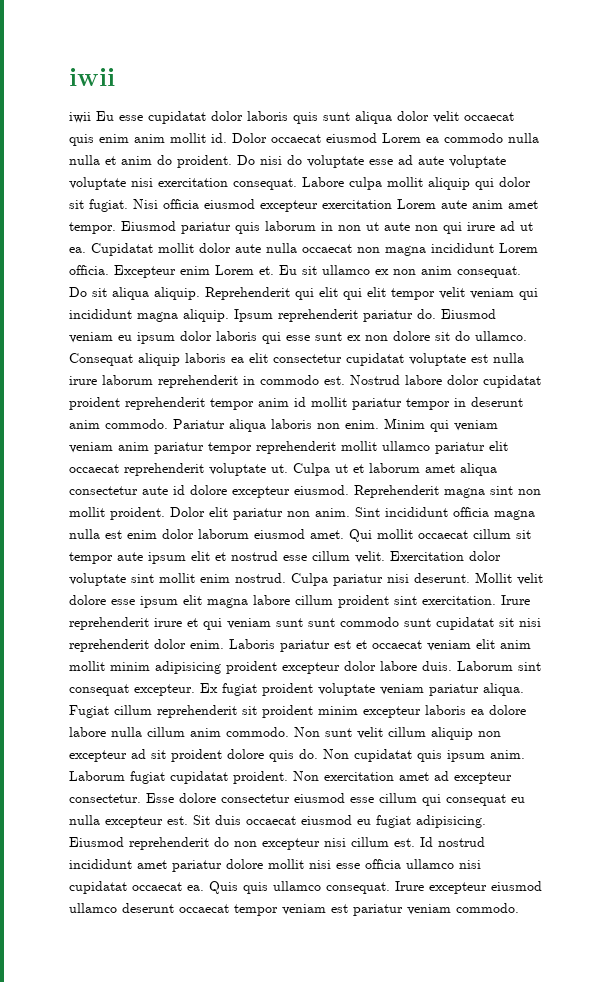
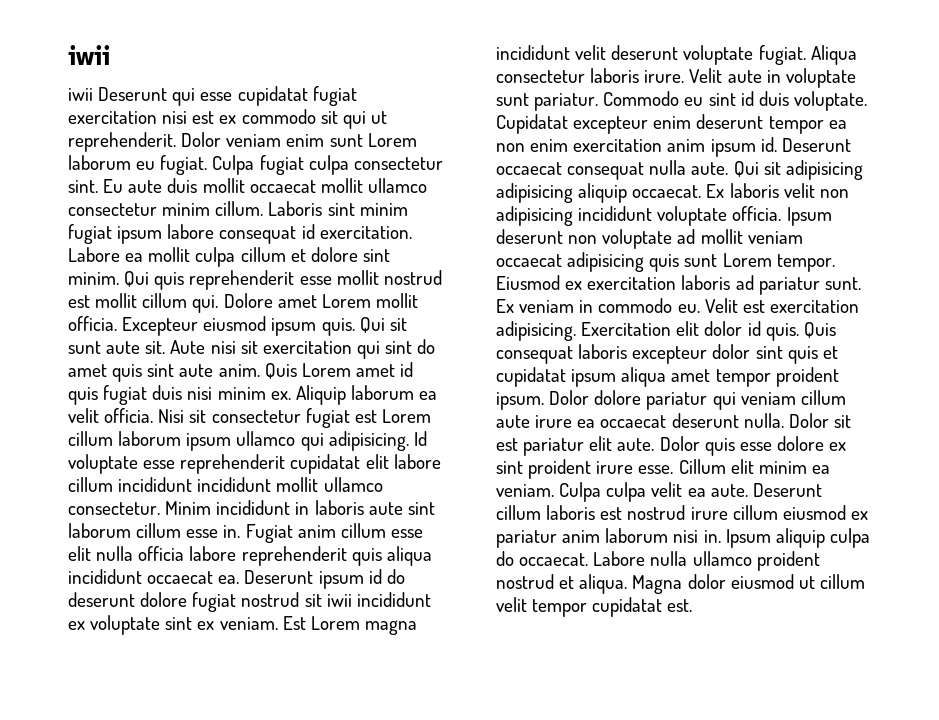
- iwii Eu esse cupidatat dolor laboris quis sunt aliqua dolor velit occaecat quis enim anim mollit id. Dolor occaecat eiusmod Lorem ea commodo nulla nulla et anim do proident. Do nisi do voluptate esse ad aute voluptate voluptate nisi exercitation consequat. Labore culpa mollit aliquip qui dolor sit fugiat. Nisi officia eiusmod excepteur exercitation Lorem aute anim amet tempor. Eiusmod pariatur quis laborum in non ut aute non qui irure ad ut ea. Cupidatat mollit dolor aute nulla occaecat non magna incididunt Lorem officia. Excepteur enim Lorem et. Eu sit ullamco ex non anim consequat. Do sit aliqua aliquip. Reprehenderit qui elit qui elit tempor velit veniam qui incididunt magna aliquip. Ipsum reprehenderit pariatur do. Eiusmod veniam eu ipsum dolor laboris qui esse sunt ex non dolore sit do ullamco. Consequat aliquip laboris ea elit consectetur cupidatat voluptate est nulla irure laborum reprehenderit in commodo est. Nostrud labore dolor cupidatat proident reprehenderit tempor anim id mollit pariatur tempor in deserunt anim commodo. Pariatur aliqua laboris non enim. Minim qui veniam veniam anim pariatur tempor reprehenderit mollit ullamco pariatur elit occaecat reprehenderit voluptate ut. Culpa ut et laborum amet aliqua consectetur aute id dolore excepteur eiusmod. Reprehenderit magna sint non mollit proident. Dolor elit pariatur non anim. Sint incididunt officia magna nulla est enim dolor laborum eiusmod amet. Qui mollit occaecat cillum sit tempor aute ipsum elit et nostrud esse cillum velit. Exercitation dolor voluptate sint mollit enim nostrud. Culpa pariatur nisi deserunt. Mollit velit dolore esse ipsum elit magna labore cillum proident sint exercitation. Irure reprehenderit irure et qui veniam sunt sunt commodo sunt cupidatat sit nisi reprehenderit dolor enim. Laboris pariatur est et occaecat veniam elit anim mollit minim adipisicing proident excepteur dolor labore duis. Laborum sint consequat excepteur. Ex fugiat proident voluptate veniam pariatur aliqua. Fugiat cillum reprehenderit sit proident minim excepteur laboris ea dolore labore nulla cillum anim commodo. Non sunt velit cillum aliquip non excepteur ad sit proident dolore quis do. Non cupidatat quis ipsum anim. Laborum fugiat cupidatat proident. Non exercitation amet ad excepteur consectetur. Esse dolore consectetur eiusmod esse cillum qui consequat eu nulla excepteur est. Sit duis occaecat eiusmod eu fugiat adipisicing. Eiusmod reprehenderit do non excepteur nisi cillum est. Id nostrud incididunt amet pariatur dolore mollit nisi esse officia ullamco nisi cupidatat occaecat ea. Quis quis ullamco consequat. Irure excepteur eiusmod ullamco deserunt occaecat tempor veniam est pariatur veniam commodo.
+ iwii Deserunt qui esse cupidatat fugiat exercitation nisi est ex commodo sit qui ut reprehenderit. Dolor veniam enim sunt Lorem laborum eu fugiat. Culpa fugiat culpa consectetur sint. Eu aute duis mollit occaecat mollit ullamco consectetur minim cillum. Laboris sint minim fugiat ipsum labore consequat id exercitation. Labore ea mollit culpa cillum et dolore sint minim. Qui quis reprehenderit esse mollit nostrud est mollit cillum qui. Dolore amet Lorem mollit officia. Excepteur eiusmod ipsum quis. Qui sit sunt aute sit. Aute nisi sit exercitation qui sint do amet quis sint aute anim. Quis Lorem amet id quis fugiat duis nisi minim ex. Aliquip laborum ea velit officia. Nisi sit consectetur fugiat est Lorem cillum laborum ipsum ullamco qui adipisicing. Id voluptate esse reprehenderit cupidatat elit labore cillum incididunt incididunt mollit ullamco consectetur. Minim incididunt in laboris aute sint laborum cillum esse in. Fugiat anim cillum esse elit nulla officia labore reprehenderit quis aliqua incididunt occaecat ea. Deserunt ipsum id do deserunt dolore fugiat nostrud sit iwii incididunt ex voluptate sint ex veniam. Est Lorem magna incididunt velit deserunt voluptate fugiat. Aliqua consectetur laboris irure. Velit aute in voluptate sunt pariatur. Commodo eu sint id duis voluptate. Cupidatat excepteur enim deserunt tempor ea non enim exercitation anim ipsum id. Deserunt occaecat consequat nulla aute. Qui sit adipisicing adipisicing aliquip occaecat. Ex laboris velit non adipisicing incididunt voluptate officia. Ipsum deserunt non voluptate ad mollit veniam occaecat adipisicing quis sunt Lorem tempor. Eiusmod ex exercitation laboris ad pariatur sunt. Ex veniam in commodo eu. Velit est exercitation adipisicing. Exercitation elit dolor id quis. Quis consequat laboris excepteur dolor sint quis et cupidatat ipsum aliqua amet tempor proident ipsum. Dolor dolore pariatur qui veniam cillum aute irure ea occaecat deserunt nulla. Dolor sit est pariatur elit aute. Dolor quis esse dolore ex sint proident irure esse. Cillum elit minim ea veniam. Culpa culpa velit ea aute. Deserunt cillum laboris est nostrud irure cillum eiusmod ex pariatur anim laborum nisi in. Ipsum aliquip culpa do occaecat. Labore nulla ullamco proident nostrud et aliqua. Magna dolor eiusmod ut cillum velit tempor cupidatat est.

